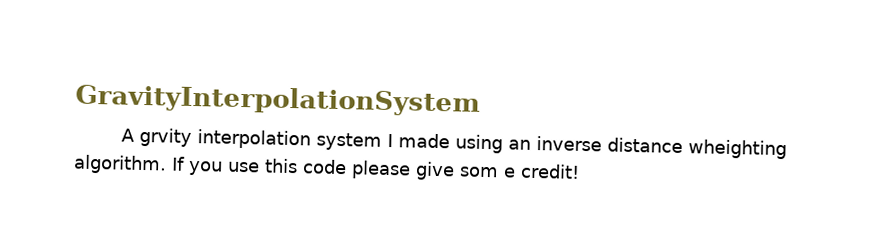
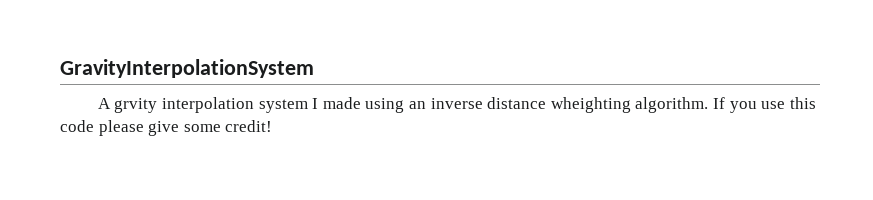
- If you use this code please give som e credit!
+ If you use this code please give some credit!

